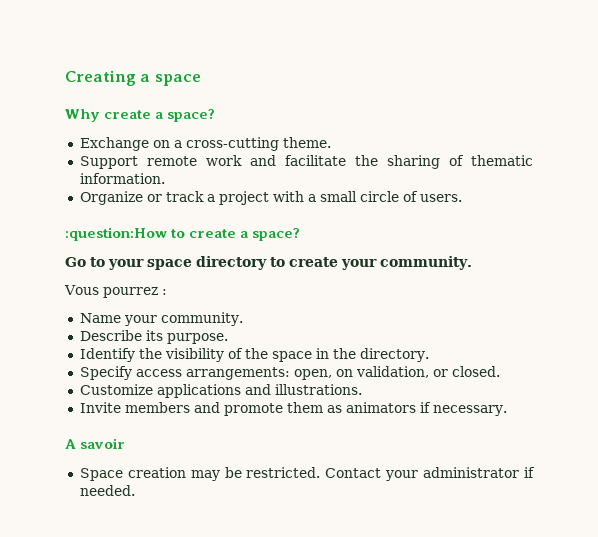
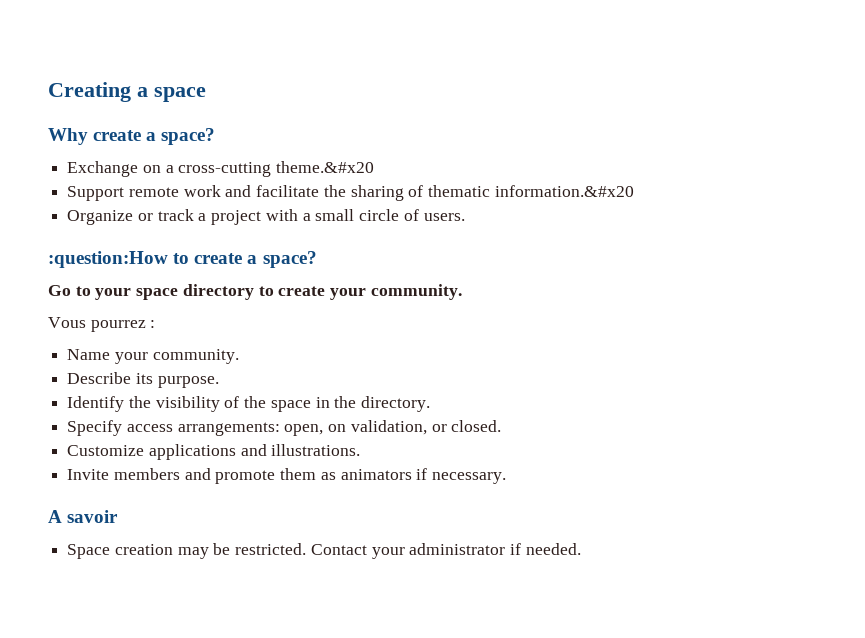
- Exchange on a cross-cutting theme.
+ Exchange on a cross-cutting theme.&#x20
- Support remote work and facilitate the sharing of thematic information.
+ Support remote work and facilitate the sharing of thematic information.&#x20

